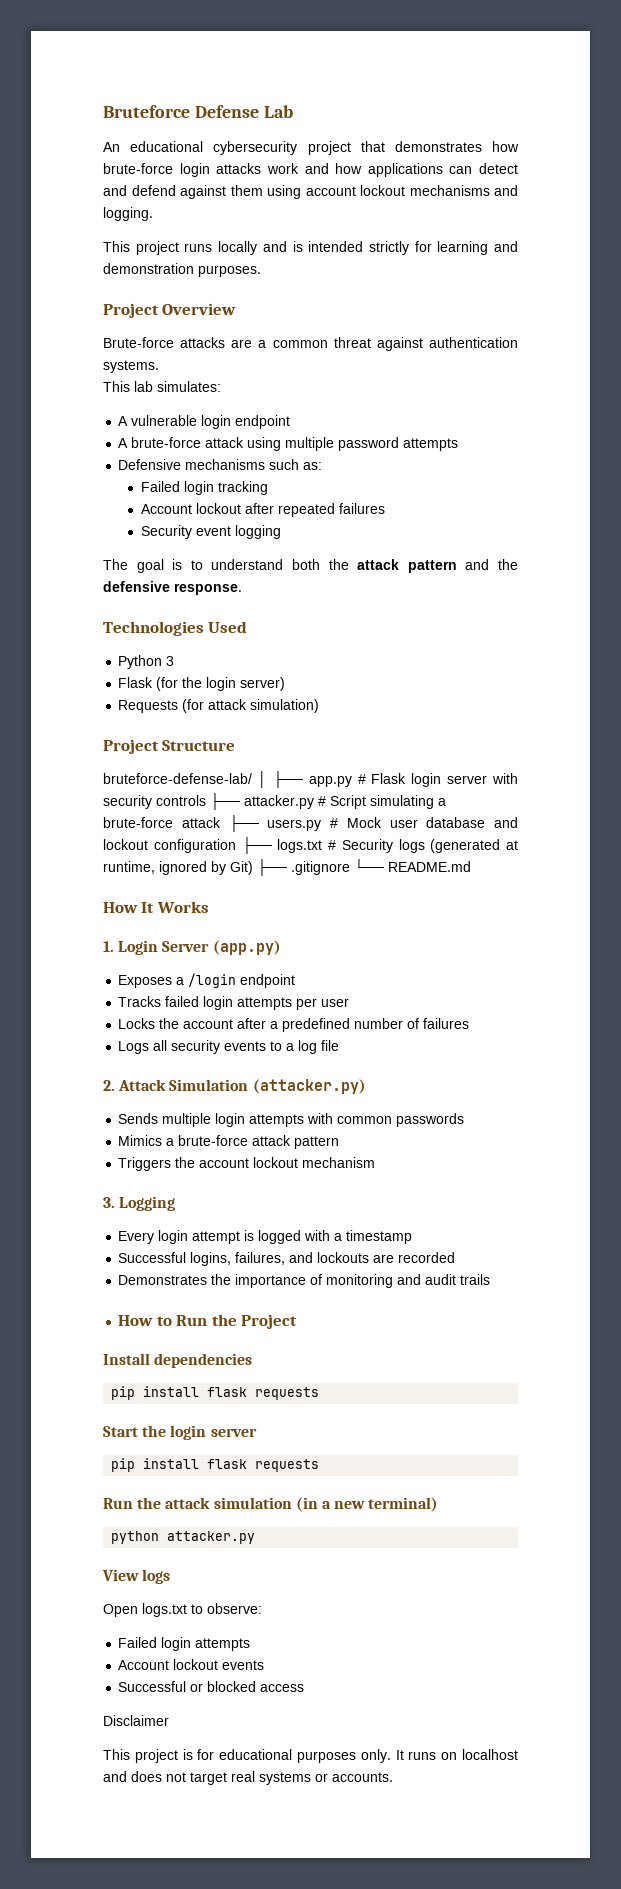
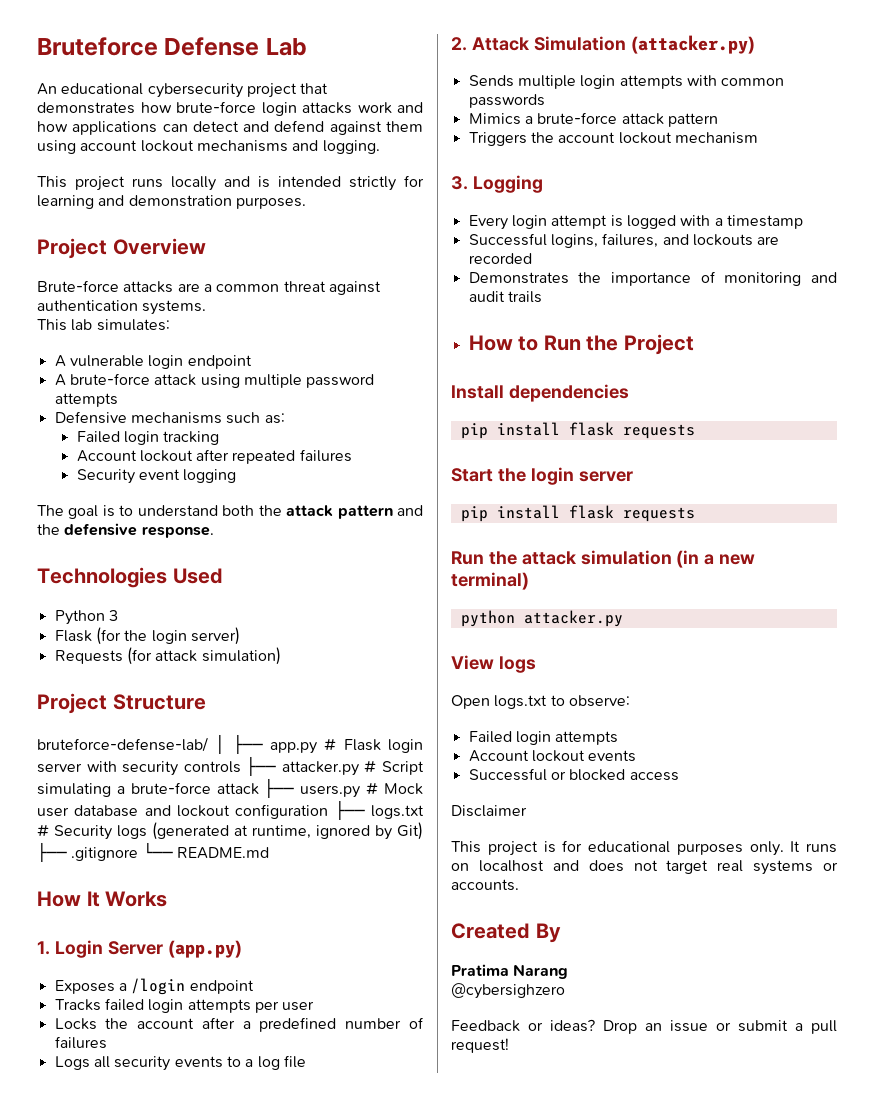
+ Created By
+ Pratima Narang
+ @cybersighzero
+ Feedback or ideas? Drop an issue or submit a pull request!

